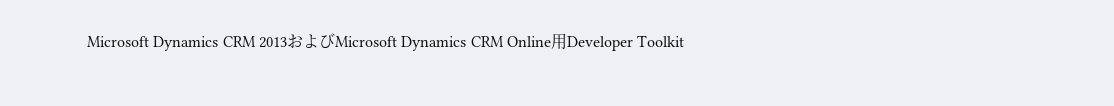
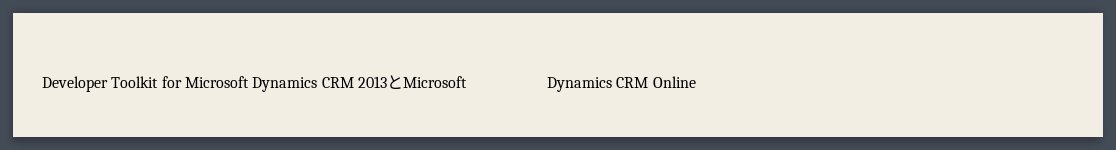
- Microsoft Dynamics CRM 2013およびMicrosoft Dynamics CRM Online用Developer Toolkit
+ Developer Toolkit for Microsoft Dynamics CRM 2013とMicrosoft Dynamics CRM Online

